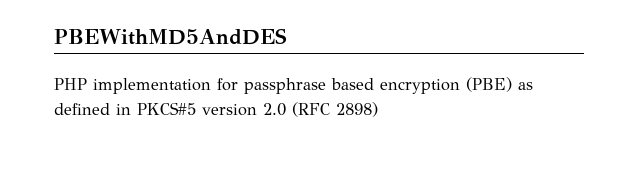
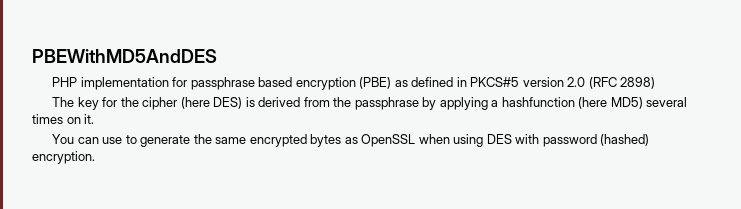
+ The key for the cipher (here DES) is derived from the passphrase by applying a hashfunction (here MD5) several times on it.
+ You can use to generate the same encrypted bytes as OpenSSL when using DES with password (hashed) encryption.

